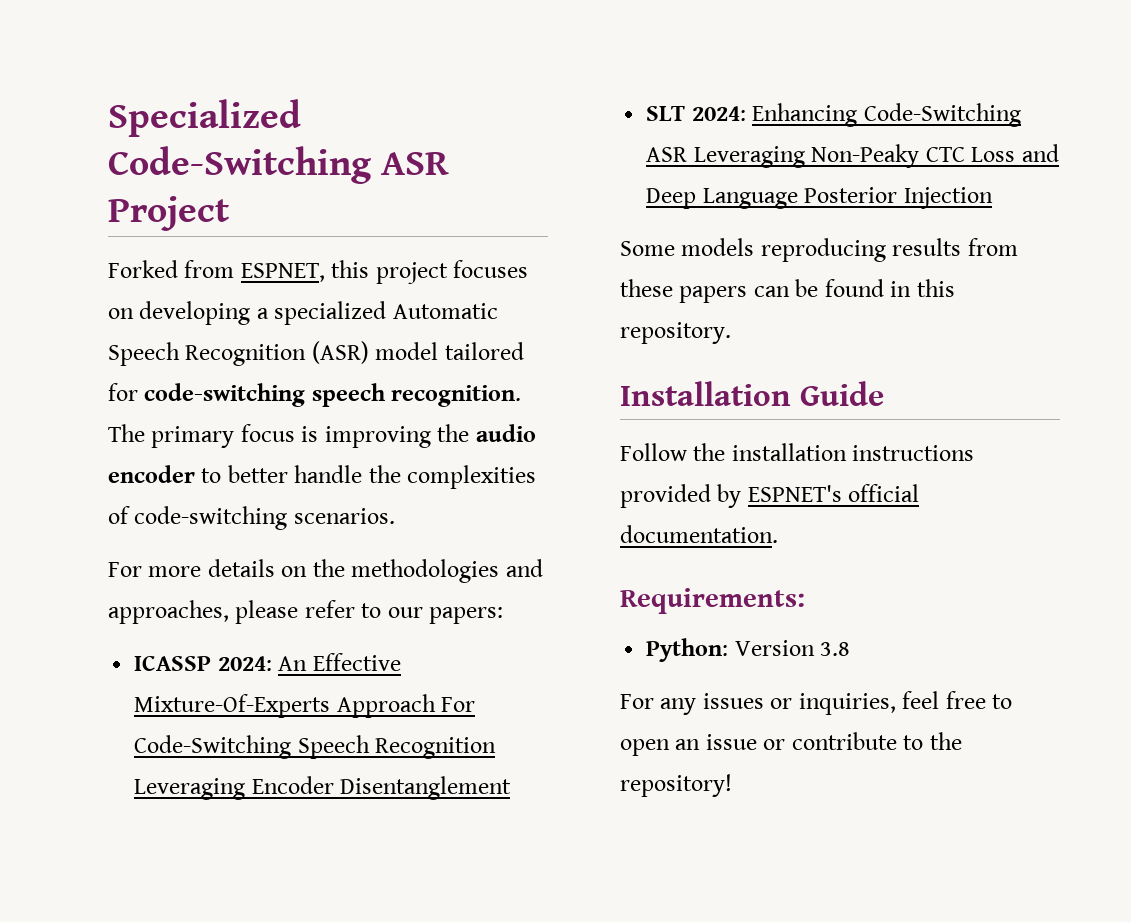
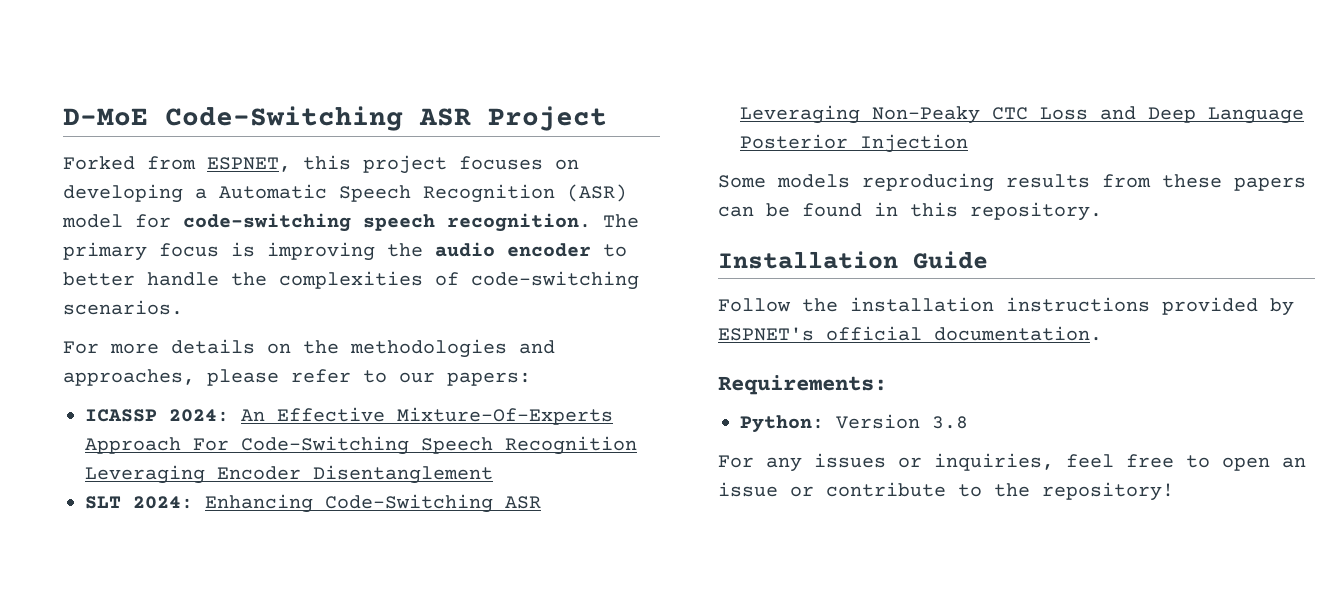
- Specialized Code-Switching ASR Project
+ D-MoE Code-Switching ASR Project
- Forked from ESPNET, this project focuses on developing a specialized Automatic Speech Recognition (ASR) model tailored for code-switching speech recognition.
+ Forked from ESPNET, this project focuses on developing a Automatic Speech Recognition (ASR) model for code-switching speech recognition.

